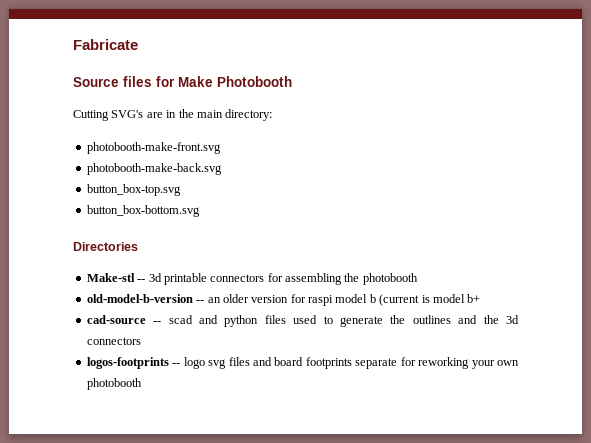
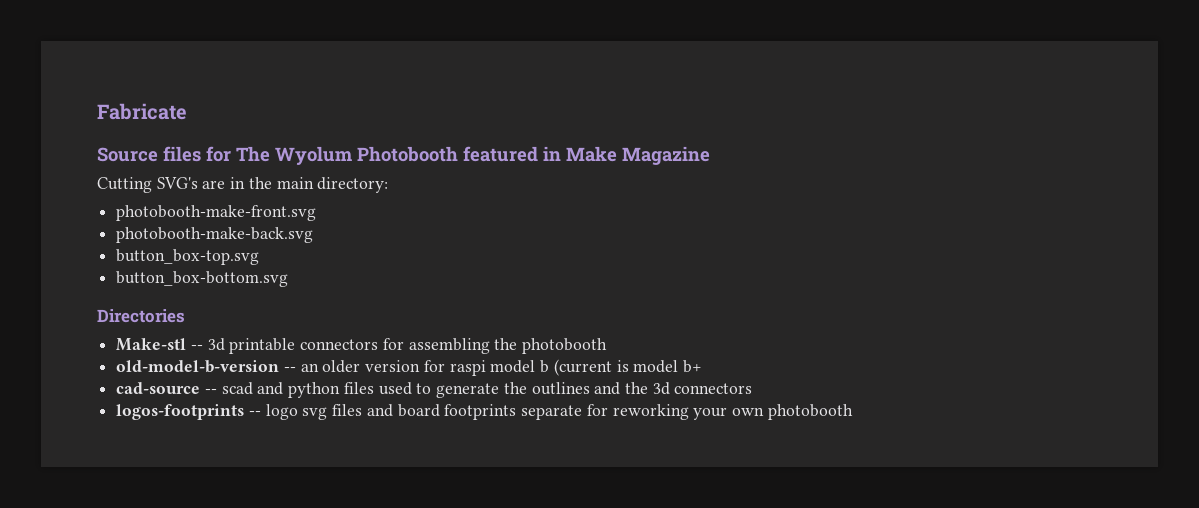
- Source files for Make Photobooth
+ Source files for The Wyolum Photobooth featured in Make Magazine

